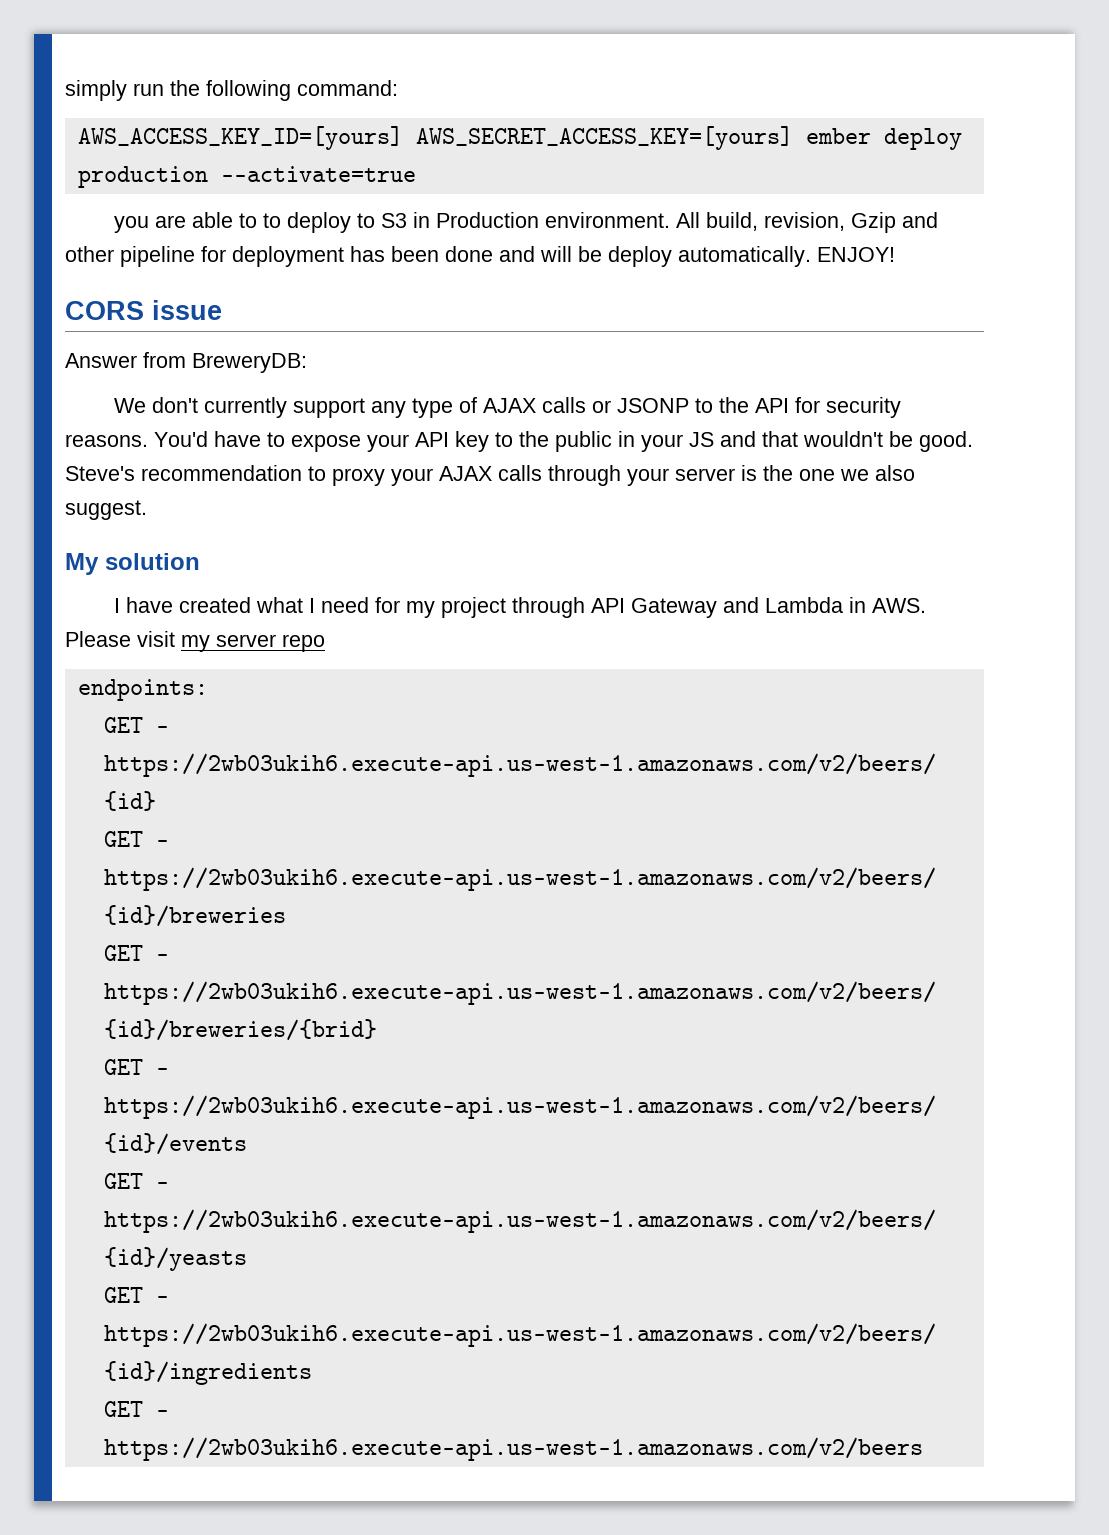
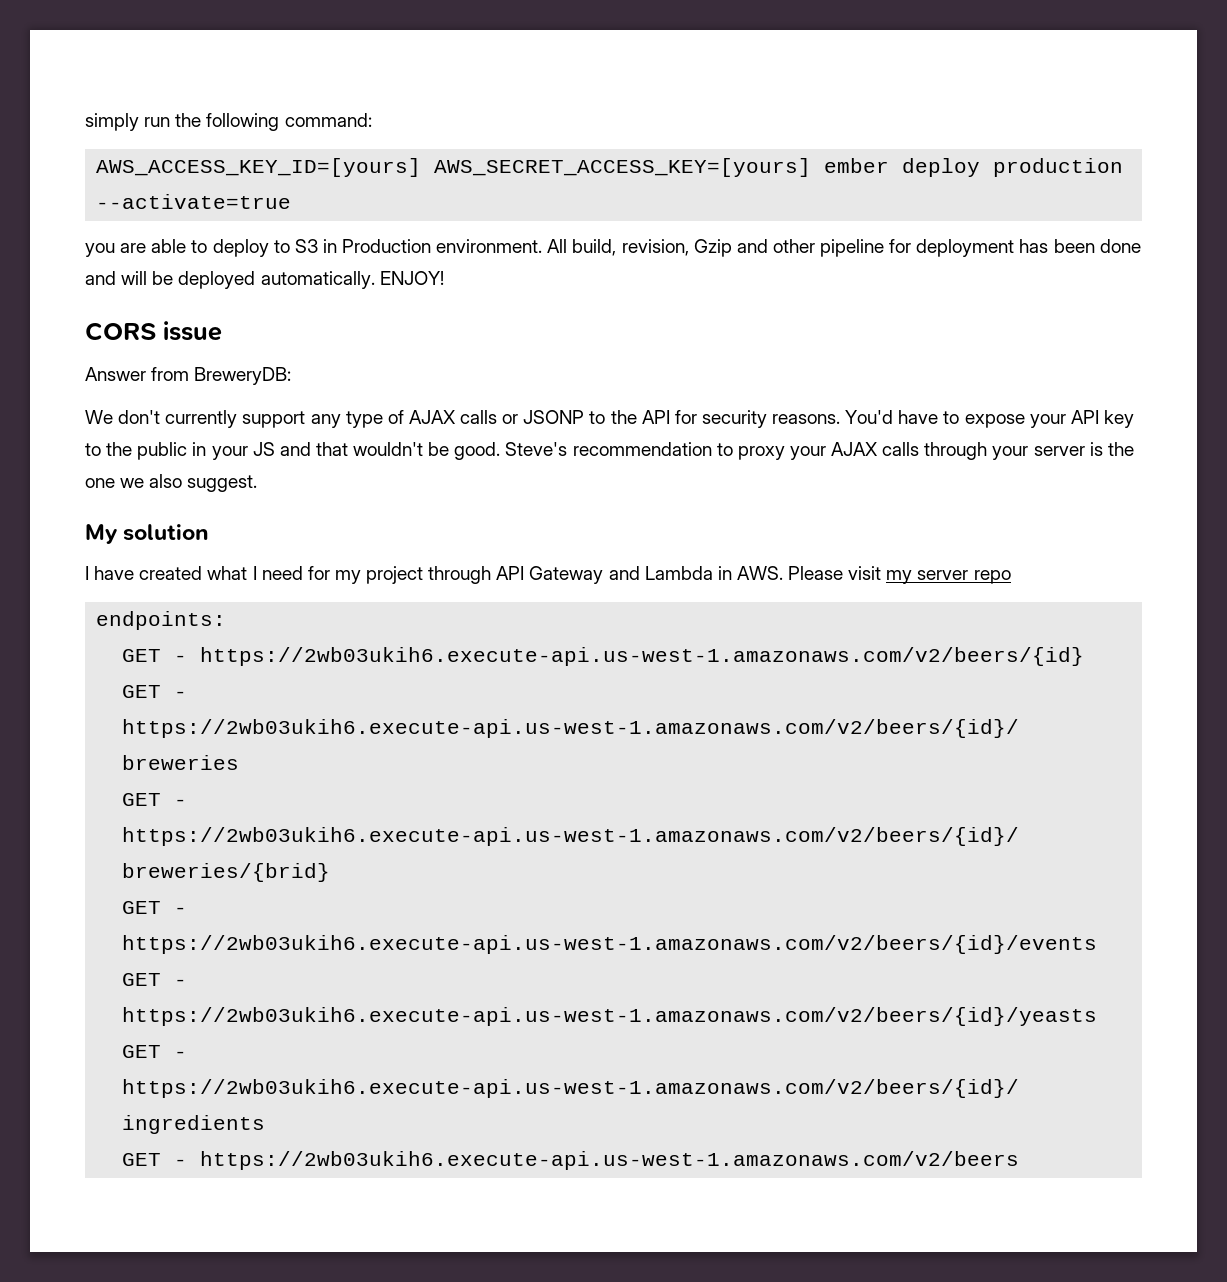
- you are able to to deploy to S3 in Production environment.
+ you are able to deploy to S3 in Production environment.
- All build, revision, Gzip and other pipeline for deployment has been done and will be deploy automatically.
+ All build, revision, Gzip and other pipeline for deployment has been done and will be deployed automatically.

